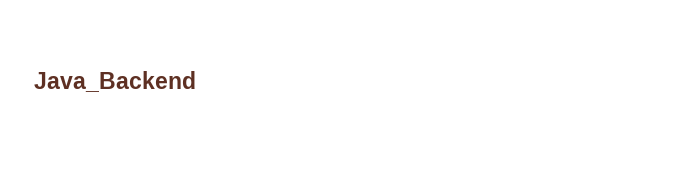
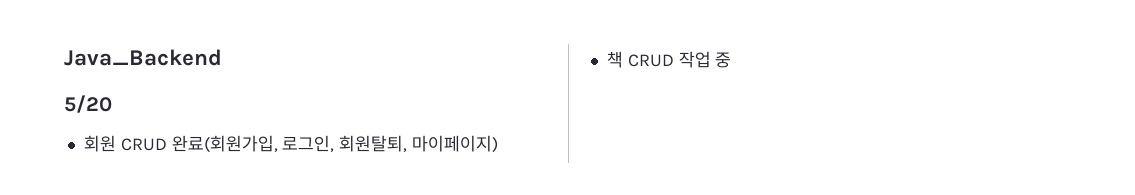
+ 5/20
+ 회원 CRUD 완료(회원가입, 로그인, 회원탈퇴, 마이페이지)
+ 책 CRUD 작업 중

